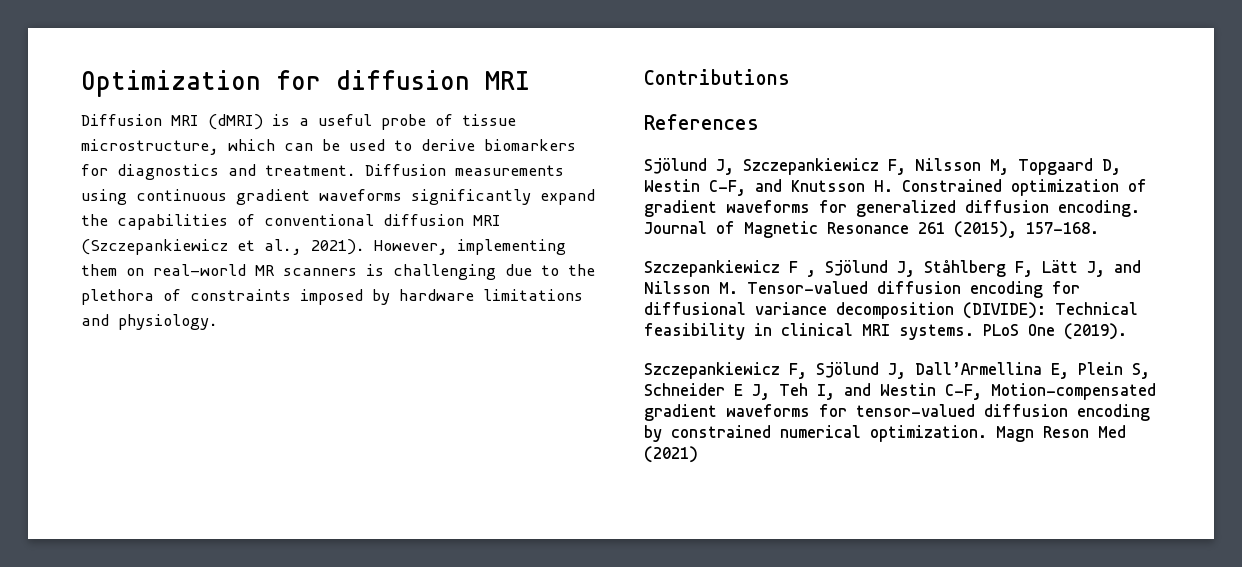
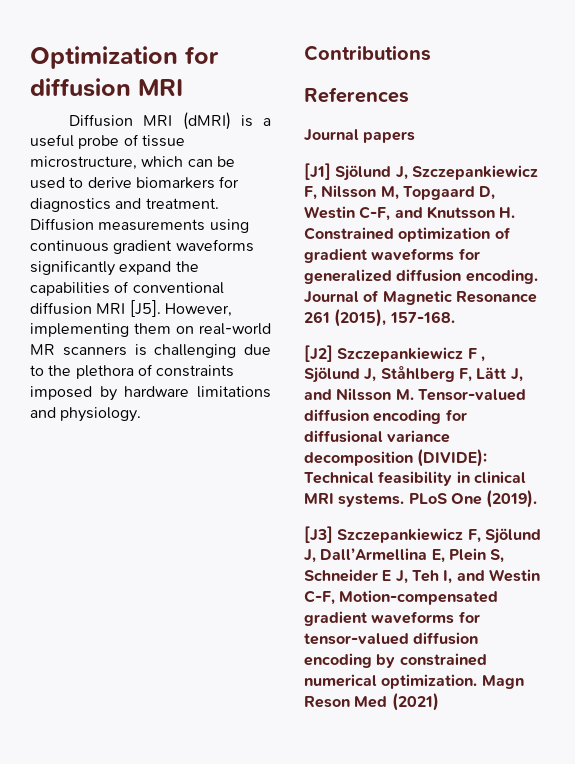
- Diffusion measurements using continuous gradient waveforms significantly expand the capabilities of conventional diffusion MRI (Szczepankiewicz et al., 2021). However, implementing them on real-world MR scanners is challenging due to the plethora of constraints imposed by hardware limitations and physiology.
+ Diffusion measurements using continuous gradient waveforms significantly expand the capabilities of conventional diffusion MRI [J5]. However, implementing them on real-world MR scanners is challenging due to the plethora of constraints imposed by hardware limitations and physiology.
- Sjölund J, Szczepankiewicz F, Nilsson M, Topgaard D, Westin C-F, and Knutsson H. Constrained optimization of gradient waveforms for generalized diffusion encoding.
+ Journal papers
+ [J1] Sjölund J, Szczepankiewicz F, Nilsson M, Topgaard D, Westin C-F, and Knutsson H. Constrained optimization of gradient waveforms for generalized diffusion encoding.
- Szczepankiewicz F , Sjölund J, Ståhlberg F, Lätt J, and Nilsson M. Tensor-valued diffusion encoding for diffusional variance decomposition (DIVIDE): Technical feasibility in clinical MRI systems.
+ [J2] Szczepankiewicz F , Sjölund J, Ståhlberg F, Lätt J, and Nilsson M. Tensor-valued diffusion encoding for diffusional variance decomposition (DIVIDE): Technical feasibility in clinical MRI systems.
- Szczepankiewicz F, Sjölund J, Dall’Armellina E, Plein S, Schneider E J, Teh I, and Westin C-F, Motion-compensated gradient waveforms for tensor-valued diffusion encoding by constrained numerical optimization.
+ [J3] Szczepankiewicz F, Sjölund J, Dall’Armellina E, Plein S, Schneider E J, Teh I, and Westin C-F, Motion-compensated gradient waveforms for tensor-valued diffusion encoding by constrained numerical optimization.

